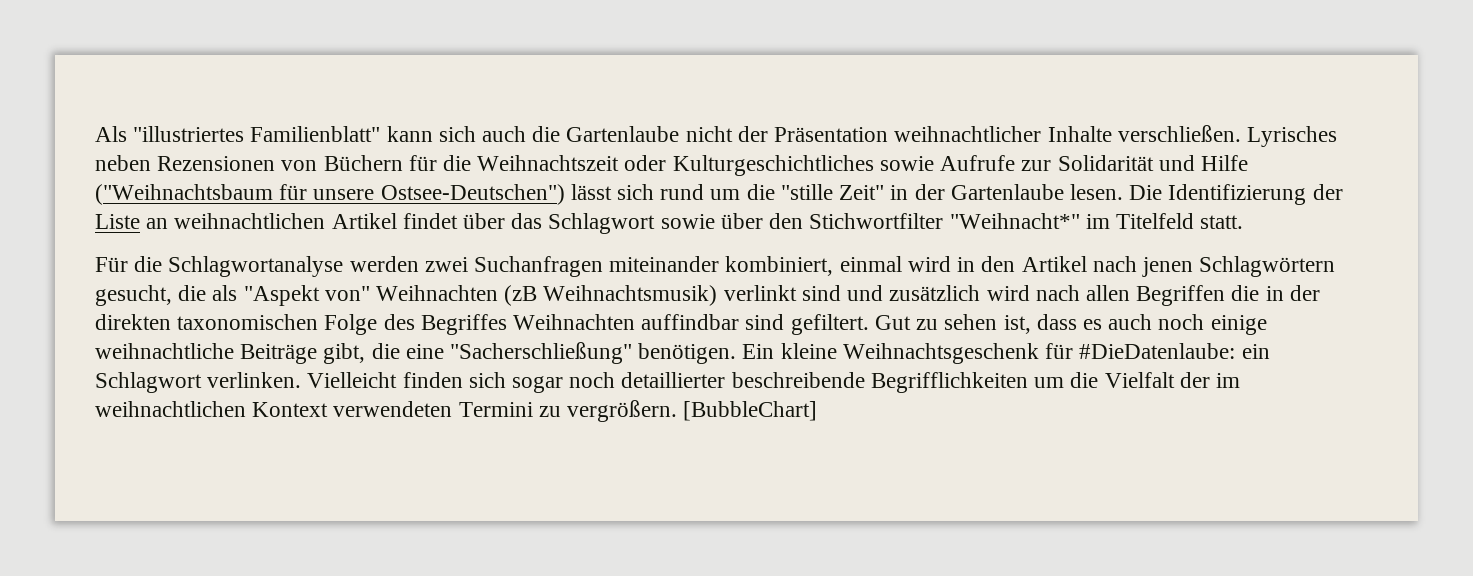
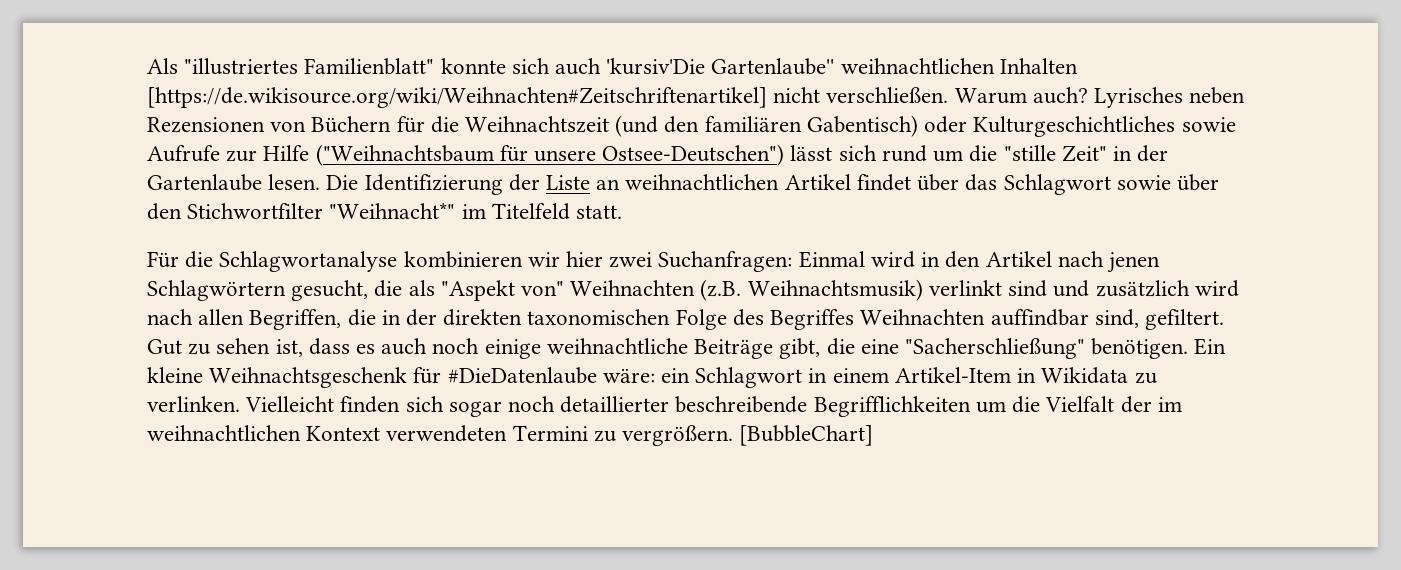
- Als "illustriertes Familienblatt" kann sich auch die Gartenlaube nicht der Präsentation weihnachtlicher Inhalte verschließen.
+ Als "illustriertes Familienblatt" konnte sich auch 'kursiv'Die Gartenlaube'' weihnachtlichen Inhalten [https://de.wikisource.org/wiki/Weihnachten#Zeitschriftenartikel] nicht verschließen. Warum auch?
- Lyrisches neben Rezensionen von Büchern für die Weihnachtszeit oder Kulturgeschichtliches sowie Aufrufe zur Solidarität und Hilfe ("Weihnachtsbaum für unsere Ostsee-Deutschen") lässt sich rund um die "stille Zeit" in der Gartenlaube lesen.
+ Lyrisches neben Rezensionen von Büchern für die Weihnachtszeit (und den familiären Gabentisch) oder Kulturgeschichtliches sowie Aufrufe zur Hilfe ("Weihnachtsbaum für unsere Ostsee-Deutschen") lässt sich rund um die "stille Zeit" in der Gartenlaube lesen.
- Für die Schlagwortanalyse werden zwei Suchanfragen miteinander kombiniert, einmal wird in den Artikel nach jenen Schlagwörtern gesucht, die als "Aspekt von" Weihnachten (zB Weihnachtsmusik) verlinkt sind und zusätzlich wird nach allen Begriffen die in der direkten taxonomischen Folge des Begriffes Weihnachten auffindbar sind gefiltert.
+ Für die Schlagwortanalyse kombinieren wir hier zwei Suchanfragen: Einmal wird in den Artikel nach jenen Schlagwörtern gesucht, die als "Aspekt von" Weihnachten (z.B. Weihnachtsmusik) verlinkt sind und zusätzlich wird nach allen Begriffen, die in der direkten taxonomischen Folge des Begriffes Weihnachten auffindbar sind, gefiltert.
- Ein kleine Weihnachtsgeschenk für #DieDatenlaube: ein Schlagwort verlinken.
+ Ein kleine Weihnachtsgeschenk für #DieDatenlaube wäre: ein Schlagwort in einem Artikel-Item in Wikidata zu verlinken.

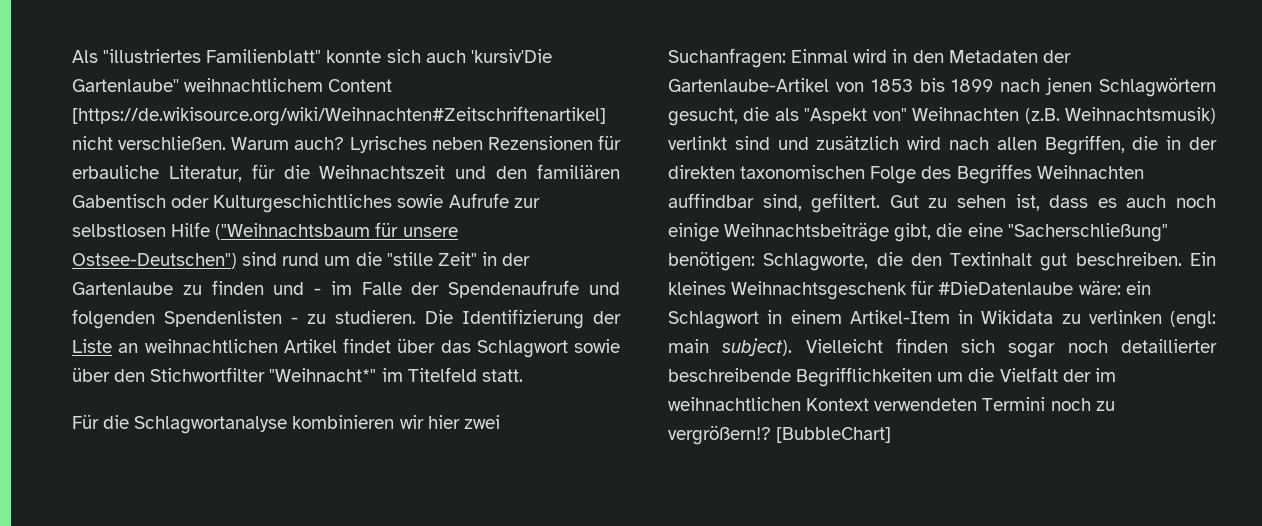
- Als "illustriertes Familienblatt" konnte sich auch 'kursiv'Die Gartenlaube'' weihnachtlichen Inhalten [https://de.wikisource.org/wiki/Weihnachten#Zeitschriftenartikel] nicht verschließen.
+ Als "illustriertes Familienblatt" konnte sich auch 'kursiv'Die Gartenlaube'' weihnachtlichem Content [https://de.wikisource.org/wiki/Weihnachten#Zeitschriftenartikel] nicht verschließen.
- Lyrisches neben Rezensionen von Büchern für die Weihnachtszeit (und den familiären Gabentisch) oder Kulturgeschichtliches sowie Aufrufe zur Hilfe ("Weihnachtsbaum für unsere Ostsee-Deutschen") lässt sich rund um die "stille Zeit" in der Gartenlaube lesen.
+ Lyrisches neben Rezensionen für erbauliche Literatur, für die Weihnachtszeit und den familiären Gabentisch oder Kulturgeschichtliches sowie Aufrufe zur selbstlosen Hilfe ("Weihnachtsbaum für unsere Ostsee-Deutschen") sind rund um die "stille Zeit" in der Gartenlaube zu finden und - im Falle der Spendenaufrufe und folgenden Spendenlisten - zu studieren.
- Für die Schlagwortanalyse kombinieren wir hier zwei Suchanfragen: Einmal wird in den Artikel nach jenen Schlagwörtern gesucht, die als "Aspekt von" Weihnachten (z.B. Weihnachtsmusik) verlinkt sind und zusätzlich wird nach allen Begriffen, die in der direkten taxonomischen Folge des Begriffes Weihnachten auffindbar sind, gefiltert.
+ Für die Schlagwortanalyse kombinieren wir hier zwei Suchanfragen: Einmal wird in den Metadaten der Gartenlaube-Artikel von 1853 bis 1899 nach jenen Schlagwörtern gesucht, die als "Aspekt von" Weihnachten (z.B. Weihnachtsmusik) verlinkt sind und zusätzlich wird nach allen Begriffen, die in der direkten taxonomischen Folge des Begriffes Weihnachten auffindbar sind, gefiltert.
- Gut zu sehen ist, dass es auch noch einige weihnachtliche Beiträge gibt, die eine "Sacherschließung" benötigen. Ein kleine Weihnachtsgeschenk für #DieDatenlaube wäre: ein Schlagwort in einem Artikel-Item in Wikidata zu verlinken.
+ Gut zu sehen ist, dass es auch noch einige Weihnachtsbeiträge gibt, die eine "Sacherschließung" benötigen: Schlagworte, die den Textinhalt gut beschreiben. Ein kleines Weihnachtsgeschenk für #DieDatenlaube wäre: ein Schlagwort in einem Artikel-Item in Wikidata zu verlinken (engl: main subject).
- Vielleicht finden sich sogar noch detaillierter beschreibende Begrifflichkeiten um die Vielfalt der im weihnachtlichen Kontext verwendeten Termini zu vergrößern.
+ Vielleicht finden sich sogar noch detaillierter beschreibende Begrifflichkeiten um die Vielfalt der im weihnachtlichen Kontext verwendeten Termini noch zu vergrößern!?

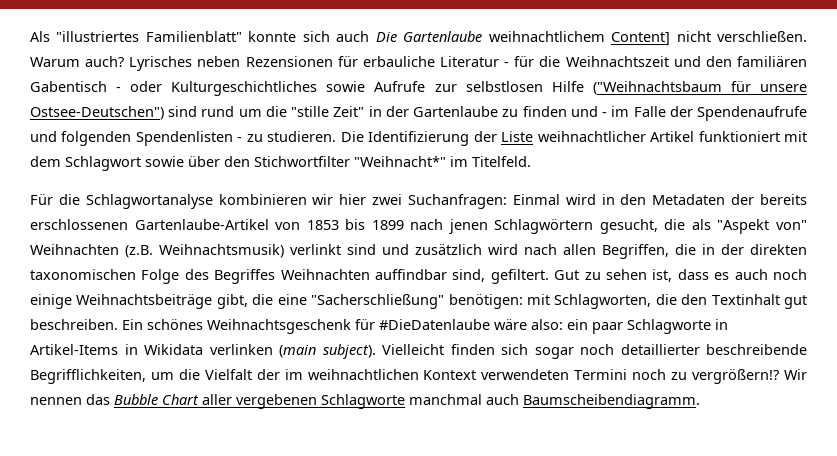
- Als "illustriertes Familienblatt" konnte sich auch 'kursiv'Die Gartenlaube'' weihnachtlichem Content [https://de.wikisource.org/wiki/Weihnachten#Zeitschriftenartikel] nicht verschließen.
+ Als "illustriertes Familienblatt" konnte sich auch Die Gartenlaube weihnachtlichem Content] nicht verschließen.
- Lyrisches neben Rezensionen für erbauliche Literatur, für die Weihnachtszeit und den familiären Gabentisch oder Kulturgeschichtliches sowie Aufrufe zur selbstlosen Hilfe ("Weihnachtsbaum für unsere Ostsee-Deutschen") sind rund um die "stille Zeit" in der Gartenlaube zu finden und - im Falle der Spendenaufrufe und folgenden Spendenlisten - zu studieren.
+ Lyrisches neben Rezensionen für erbauliche Literatur - für die Weihnachtszeit und den familiären Gabentisch - oder Kulturgeschichtliches sowie Aufrufe zur selbstlosen Hilfe ("Weihnachtsbaum für unsere Ostsee-Deutschen") sind rund um die "stille Zeit" in der Gartenlaube zu finden und - im Falle der Spendenaufrufe und folgenden Spendenlisten - zu studieren.
- Die Identifizierung der Liste an weihnachtlichen Artikel findet über das Schlagwort sowie über den Stichwortfilter "Weihnacht*" im Titelfeld statt.
+ Die Identifizierung der Liste weihnachtlicher Artikel funktioniert mit dem Schlagwort sowie über den Stichwortfilter "Weihnacht*" im Titelfeld.
- Für die Schlagwortanalyse kombinieren wir hier zwei Suchanfragen: Einmal wird in den Metadaten der Gartenlaube-Artikel von 1853 bis 1899 nach jenen Schlagwörtern gesucht, die als "Aspekt von" Weihnachten (z.B. Weihnachtsmusik) verlinkt sind und zusätzlich wird nach allen Begriffen, die in der direkten taxonomischen Folge des Begriffes Weihnachten auffindbar sind, gefiltert.
+ Für die Schlagwortanalyse kombinieren wir hier zwei Suchanfragen: Einmal wird in den Metadaten der bereits erschlossenen Gartenlaube-Artikel von 1853 bis 1899 nach jenen Schlagwörtern gesucht, die als "Aspekt von" Weihnachten (z.B. Weihnachtsmusik) verlinkt sind und zusätzlich wird nach allen Begriffen, die in der direkten taxonomischen Folge des Begriffes Weihnachten auffindbar sind, gefiltert.
- Gut zu sehen ist, dass es auch noch einige Weihnachtsbeiträge gibt, die eine "Sacherschließung" benötigen: Schlagworte, die den Textinhalt gut beschreiben.
+ Gut zu sehen ist, dass es auch noch einige Weihnachtsbeiträge gibt, die eine "Sacherschließung" benötigen: mit Schlagworten, die den Textinhalt gut beschreiben.
- Ein kleines Weihnachtsgeschenk für #DieDatenlaube wäre: ein Schlagwort in einem Artikel-Item in Wikidata zu verlinken (engl: main subject).
+ Ein schönes Weihnachtsgeschenk für #DieDatenlaube wäre also: ein paar Schlagworte in Artikel-Items in Wikidata verlinken (main subject).
- Vielleicht finden sich sogar noch detaillierter beschreibende Begrifflichkeiten um die Vielfalt der im weihnachtlichen Kontext verwendeten Termini noch zu vergrößern!?
+ Vielleicht finden sich sogar noch detaillierter beschreibende Begrifflichkeiten, um die Vielfalt der im weihnachtlichen Kontext verwendeten Termini noch zu vergrößern!?
- [BubbleChart]
+ Wir nennen das Bubble Chart aller vergebenen Schlagworte manchmal auch Baumscheibendiagramm.

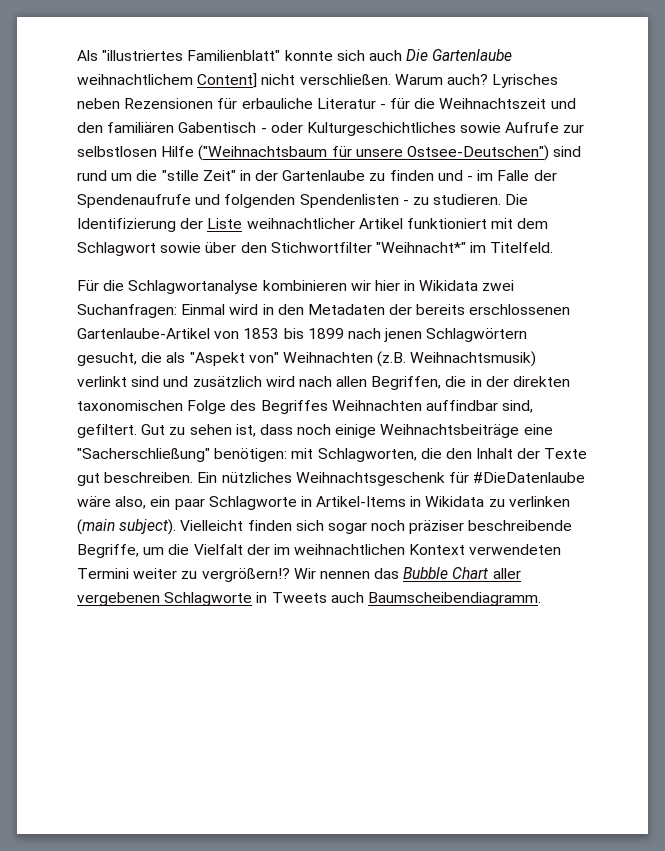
- Für die Schlagwortanalyse kombinieren wir hier zwei Suchanfragen: Einmal wird in den Metadaten der bereits erschlossenen Gartenlaube-Artikel von 1853 bis 1899 nach jenen Schlagwörtern gesucht, die als "Aspekt von" Weihnachten (z.B. Weihnachtsmusik) verlinkt sind und zusätzlich wird nach allen Begriffen, die in der direkten taxonomischen Folge des Begriffes Weihnachten auffindbar sind, gefiltert.
+ Für die Schlagwortanalyse kombinieren wir hier in Wikidata zwei Suchanfragen: Einmal wird in den Metadaten der bereits erschlossenen Gartenlaube-Artikel von 1853 bis 1899 nach jenen Schlagwörtern gesucht, die als "Aspekt von" Weihnachten (z.B. Weihnachtsmusik) verlinkt sind und zusätzlich wird nach allen Begriffen, die in der direkten taxonomischen Folge des Begriffes Weihnachten auffindbar sind, gefiltert.
- Gut zu sehen ist, dass es auch noch einige Weihnachtsbeiträge gibt, die eine "Sacherschließung" benötigen: mit Schlagworten, die den Textinhalt gut beschreiben.
+ Gut zu sehen ist, dass noch einige Weihnachtsbeiträge eine "Sacherschließung" benötigen: mit Schlagworten, die den Inhalt der Texte gut beschreiben.
- Ein schönes Weihnachtsgeschenk für #DieDatenlaube wäre also: ein paar Schlagworte in Artikel-Items in Wikidata verlinken (main subject).
+ Ein nützliches Weihnachtsgeschenk für #DieDatenlaube wäre also, ein paar Schlagworte in Artikel-Items in Wikidata zu verlinken (main subject).
- Vielleicht finden sich sogar noch detaillierter beschreibende Begrifflichkeiten, um die Vielfalt der im weihnachtlichen Kontext verwendeten Termini noch zu vergrößern!?
+ Vielleicht finden sich sogar noch präziser beschreibende Begriffe, um die Vielfalt der im weihnachtlichen Kontext verwendeten Termini weiter zu vergrößern!?
- Wir nennen das Bubble Chart aller vergebenen Schlagworte manchmal auch Baumscheibendiagramm.
+ Wir nennen das Bubble Chart aller vergebenen Schlagworte in Tweets auch Baumscheibendiagramm.

